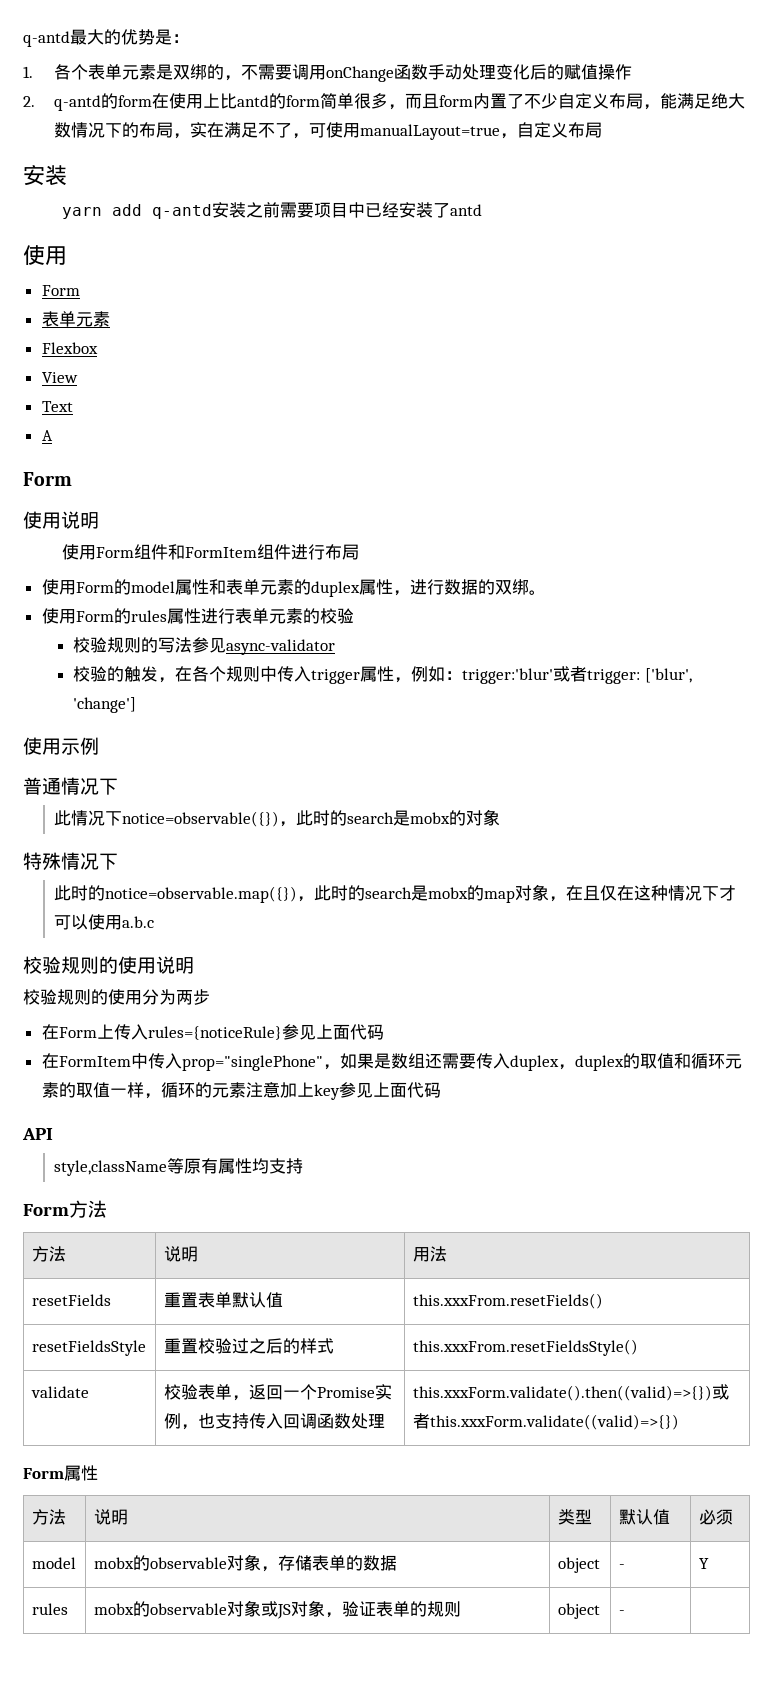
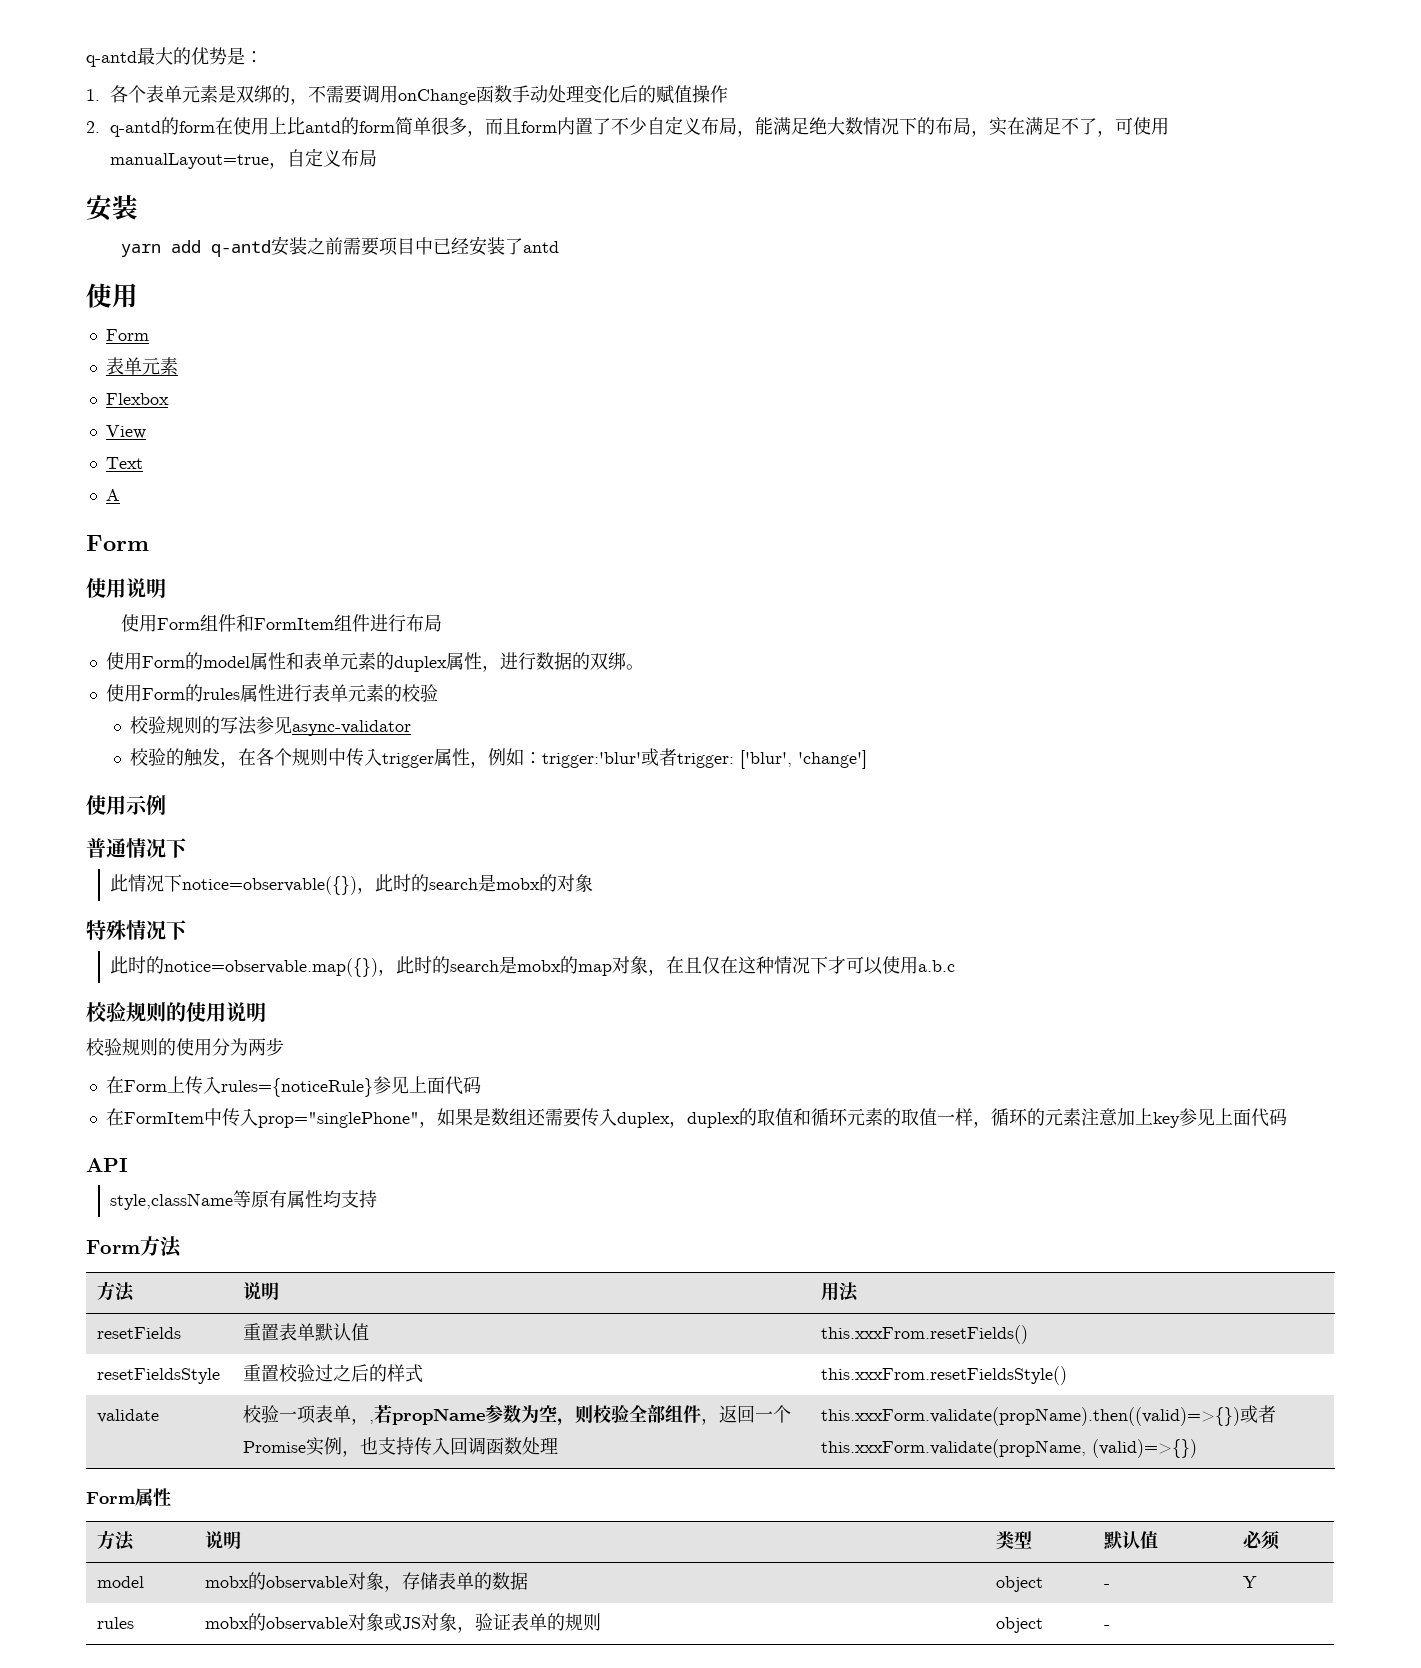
- validate | 校验表单，返回一个Promise实例，也支持传入回调函数处理 | this.xxxForm.validate().then((valid)=>{})或者this.xxxForm.validate((valid)=>{})
+ validate | 校验一项表单，,若propName参数为空，则校验全部组件，返回一个Promise实例，也支持传入回调函数处理 | this.xxxForm.validate(propName).then((valid)=>{})或者this.xxxForm.validate(propName, (valid)=>{})

